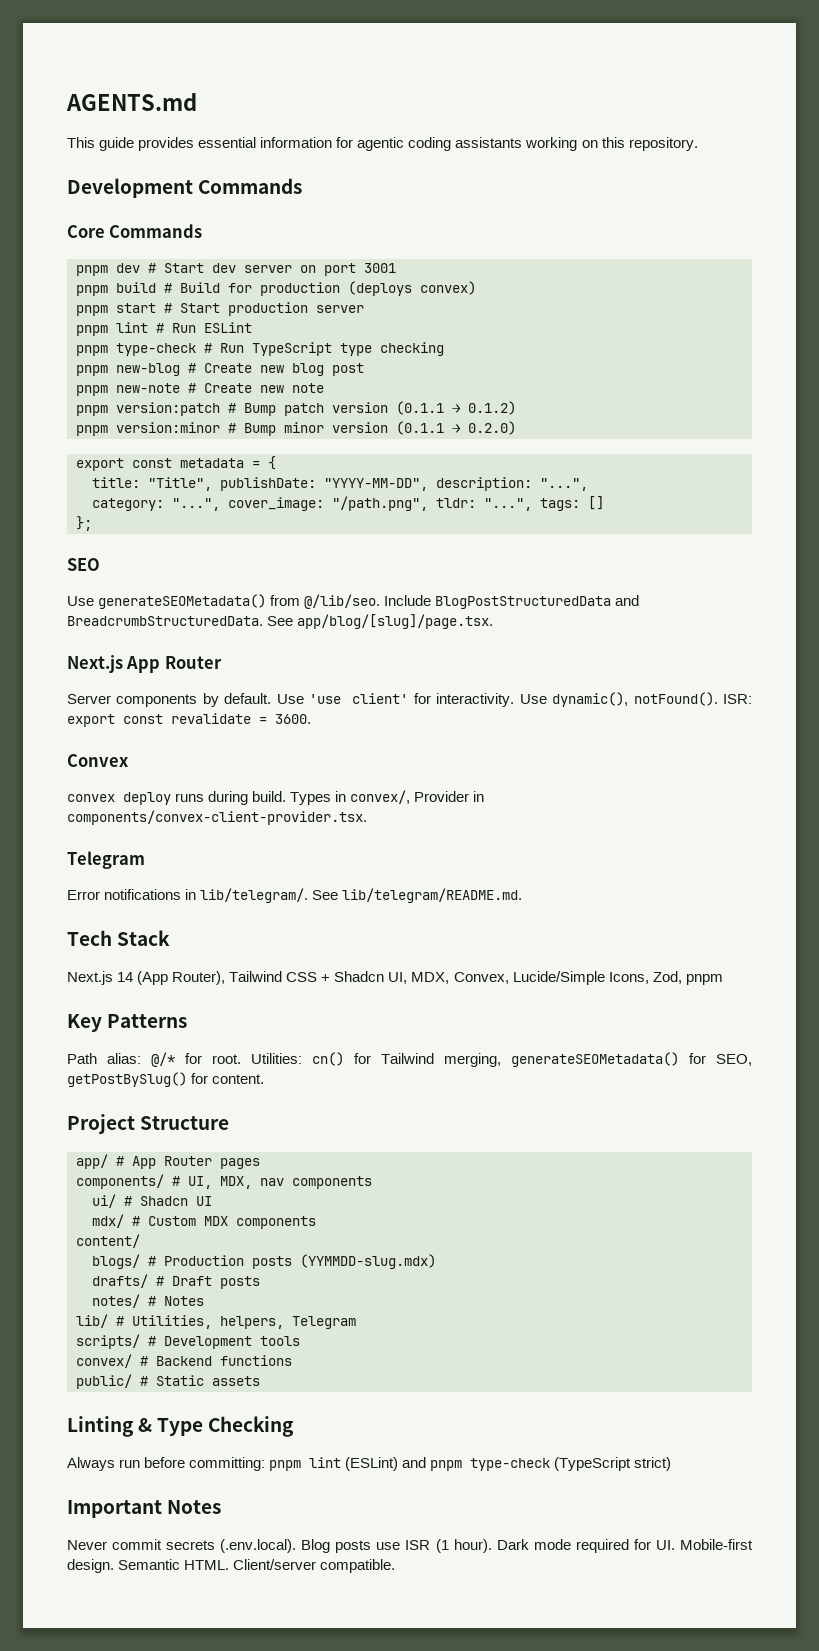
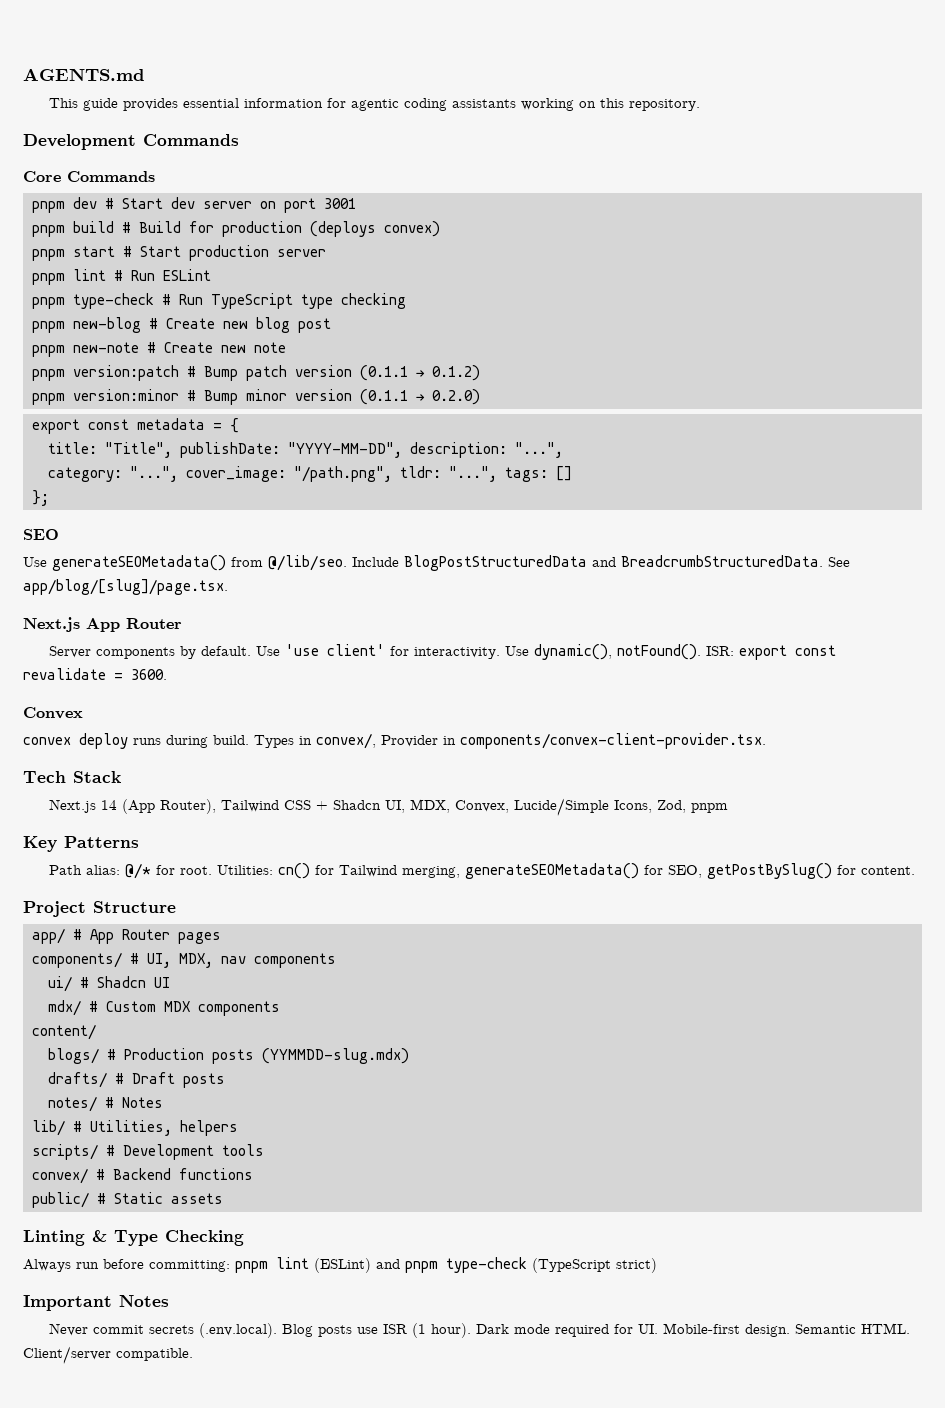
  Types in convex/, Provider in components/convex-client-provider.tsx.
- Telegram
- Error notifications in lib/telegram/. See lib/telegram/README.md.
- lib/ # Utilities, helpers, Telegram
+ lib/ # Utilities, helpers

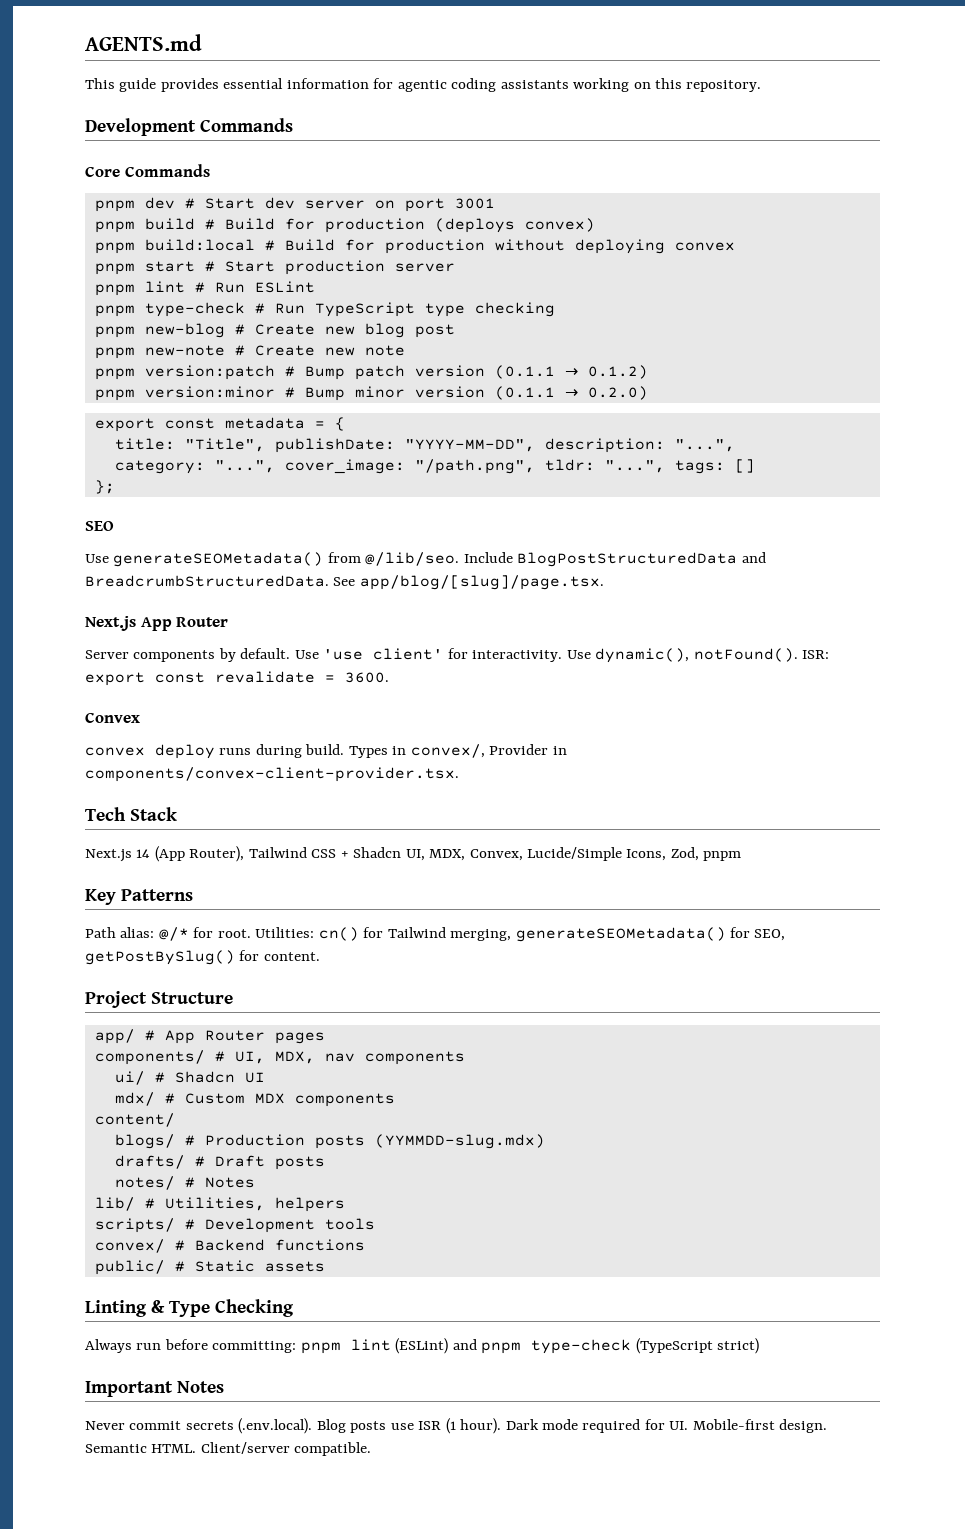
+ pnpm build:local # Build for production without deploying convex

